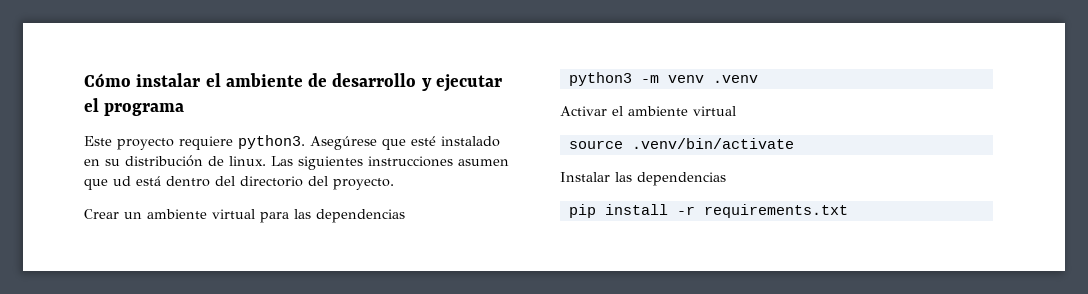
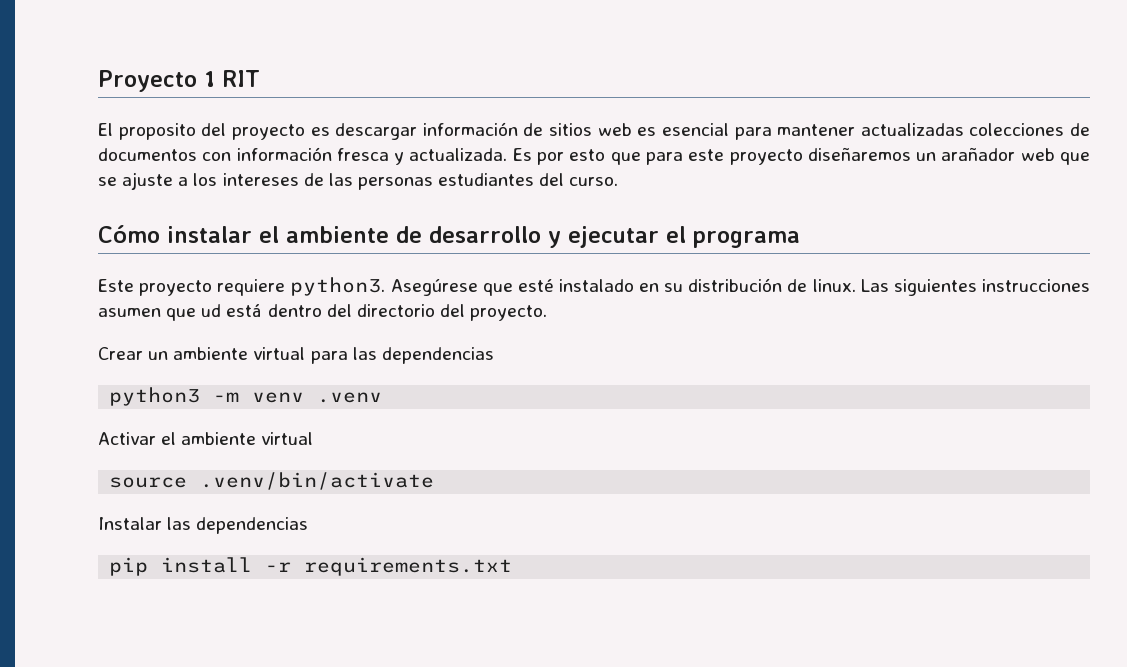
+ Proyecto 1 RIT
+ El proposito del proyecto es descargar información de sitios web es esencial para mantener actualizadas colecciones de documentos con información fresca y actualizada. Es por esto que para este proyecto diseñaremos un arañador web que se ajuste a los intereses de las personas estudiantes del curso.

